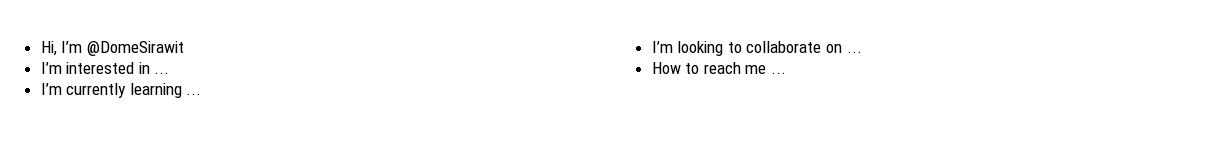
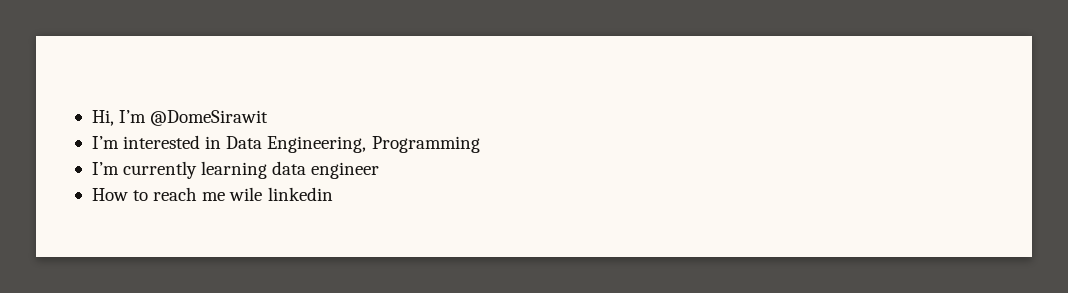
- I’m interested in ...
+ I’m interested in Data Engineering, Programming
- I’m currently learning ...
- I’m looking to collaborate on ...
+ I’m currently learning data engineer
- How to reach me ...
+ How to reach me wile linkedin

